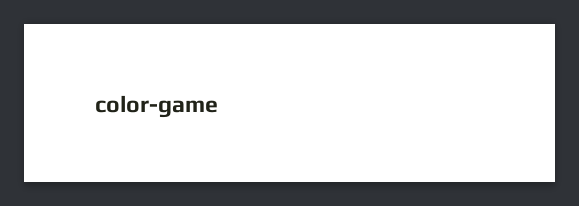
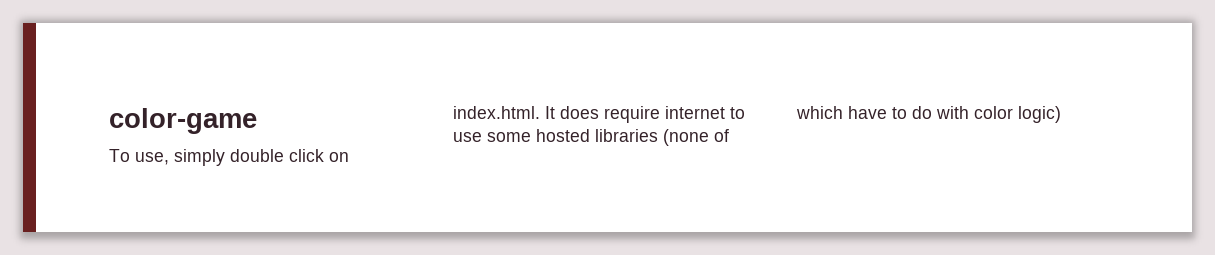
+ To use, simply double click on index.html. It does require internet to use some hosted libraries (none of which have to do with color logic)

